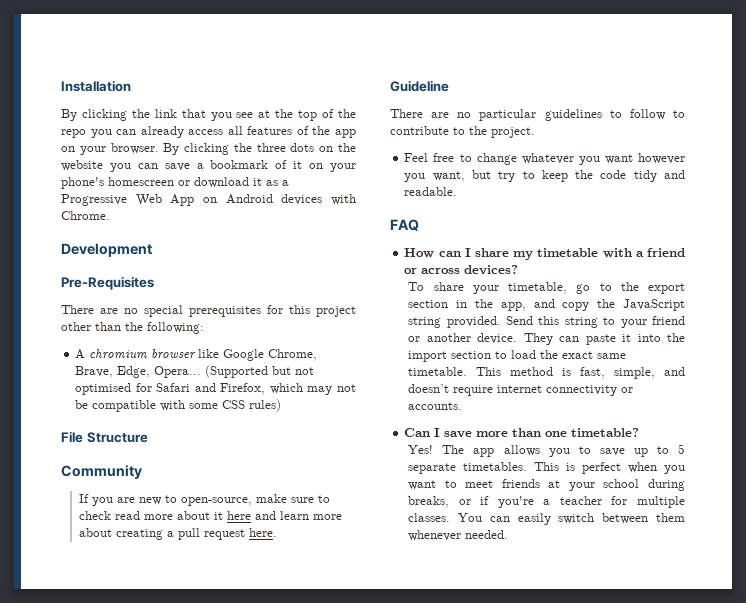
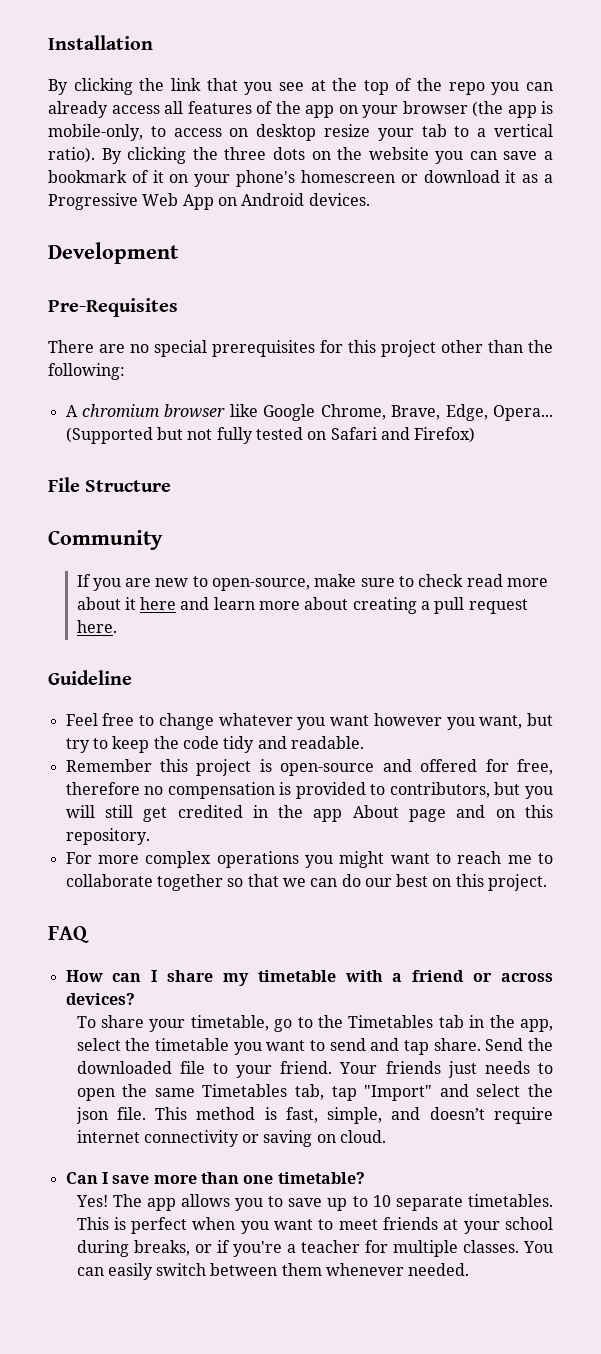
- By clicking the link that you see at the top of the repo you can already access all features of the app on your browser.
+ By clicking the link that you see at the top of the repo you can already access all features of the app on your browser (the app is mobile-only, to access on desktop resize your tab to a vertical ratio).
- By clicking the three dots on the website you can save a bookmark of it on your phone's homescreen or download it as a Progressive Web App on Android devices with Chrome.
+ By clicking the three dots on the website you can save a bookmark of it on your phone's homescreen or download it as a Progressive Web App on Android devices.
- (Supported but not optimised for Safari and Firefox, which may not be compatible with some CSS rules)
+ (Supported but not fully tested on Safari and Firefox)
- There are no particular guidelines to follow to contribute to the project.
+ Remember this project is open-source and offered for free, therefore no compensation is provided to contributors, but you will still get credited in the app About page and on this repository.
+ For more complex operations you might want to reach me to collaborate together so that we can do our best on this project.
- To share your timetable, go to the export section in the app, and copy the JavaScript string provided. Send this string to your friend or another device. They can paste it into the import section to load the exact same timetable.
+ To share your timetable, go to the Timetables tab in the app, select the timetable you want to send and tap share. Send the downloaded file to your friend. Your friends just needs to open the same Timetables tab, tap "Import" and select the json file.
- This method is fast, simple, and doesn’t require internet connectivity or accounts.
+ This method is fast, simple, and doesn’t require internet connectivity or saving on cloud.
- The app allows you to save up to 5 separate timetables.
+ The app allows you to save up to 10 separate timetables.

